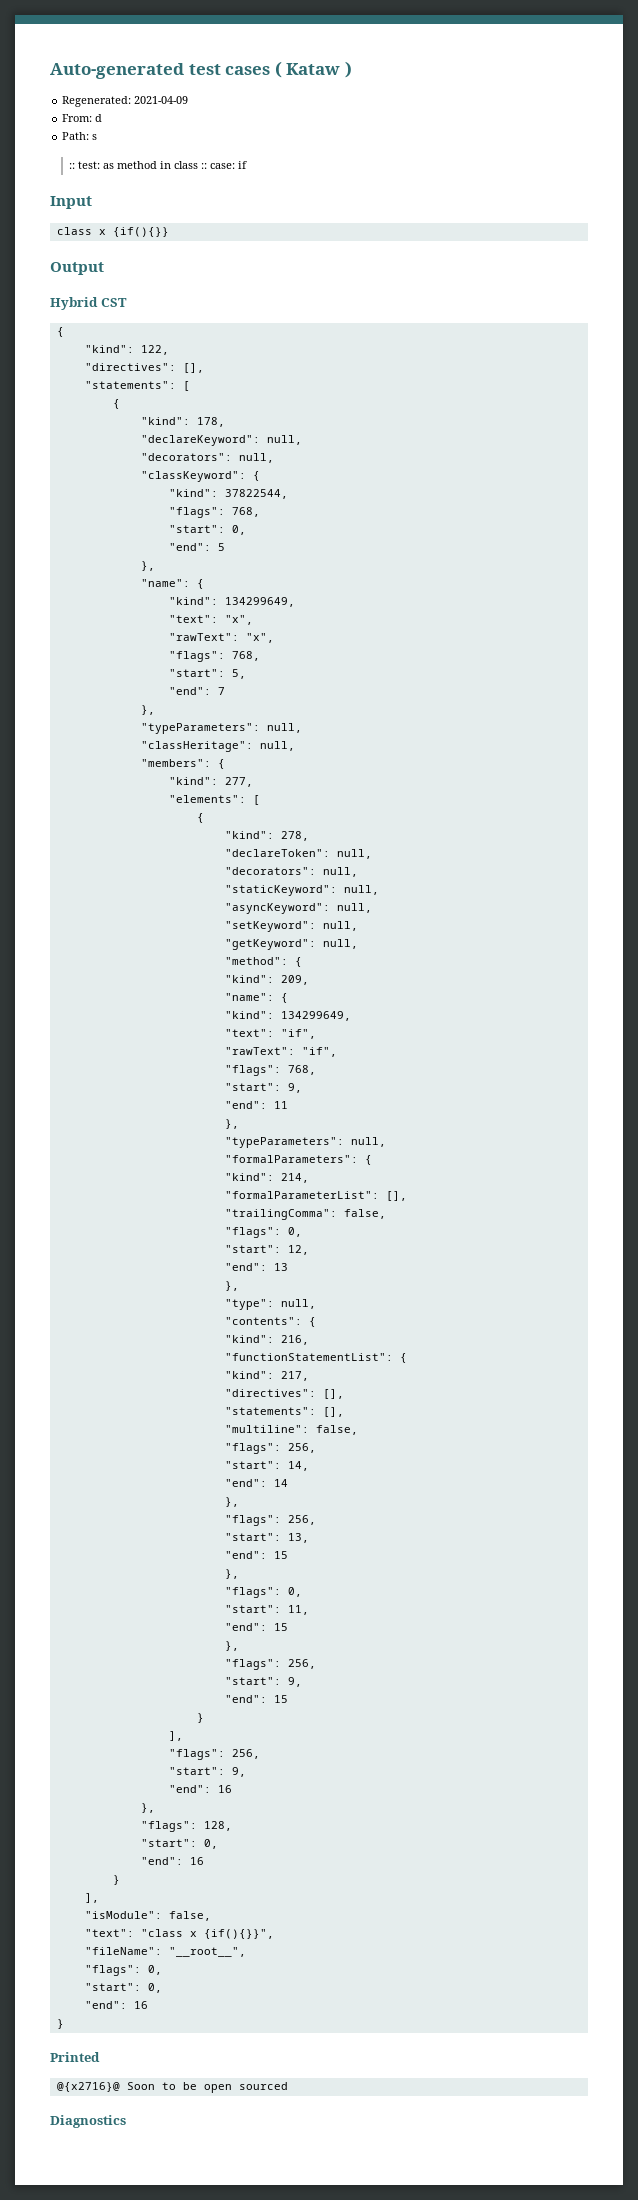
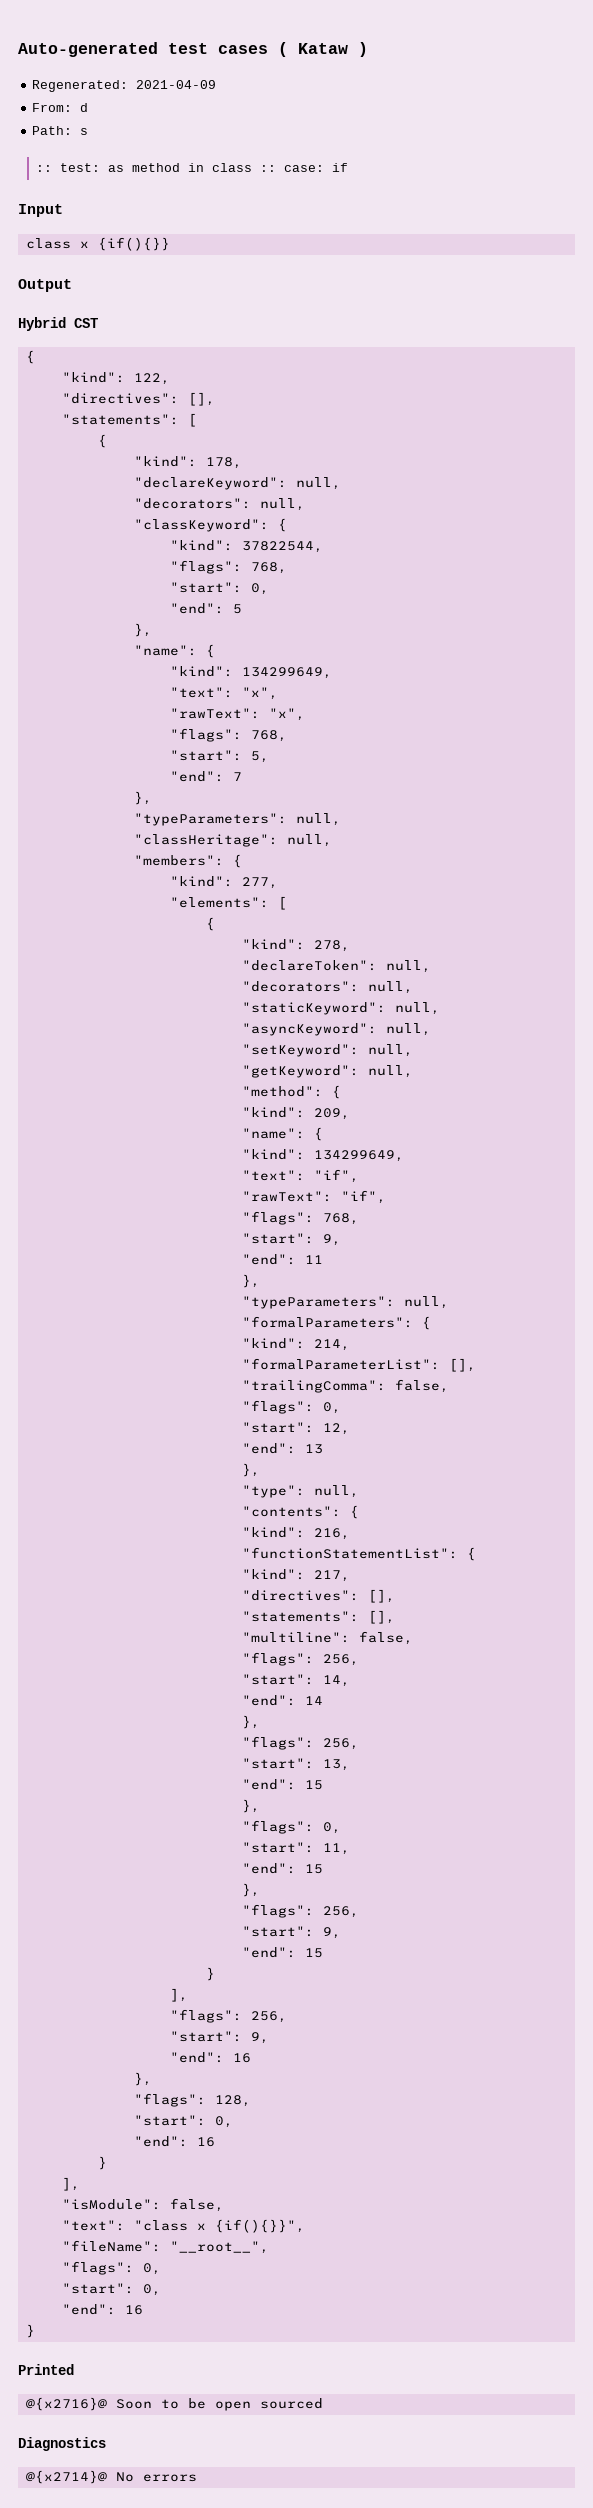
+ @{x2714}@ No errors

